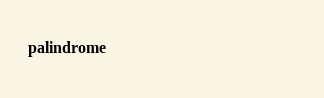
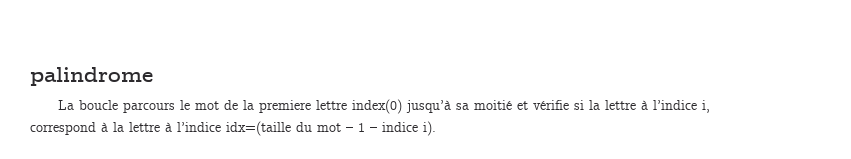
+ La boucle parcours le mot de la premiere lettre index(0) jusqu’à sa moitié et vérifie si la lettre à l’indice i, correspond à la lettre à l’indice idx=(taille du mot – 1 – indice i).

